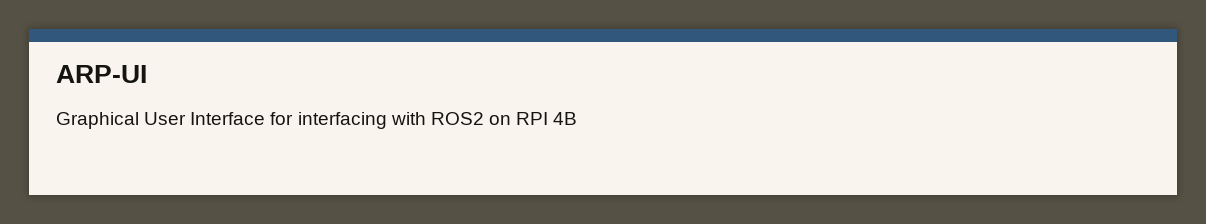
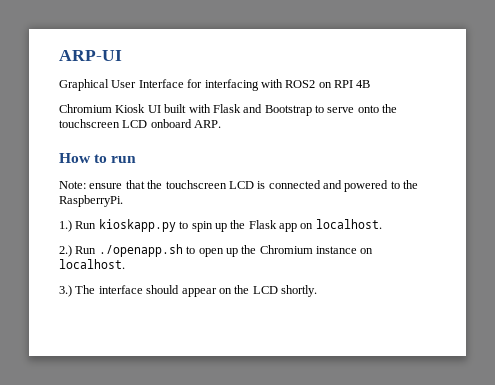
+ Chromium Kiosk UI built with Flask and Bootstrap to serve onto the touchscreen LCD onboard ARP.
+ How to run
+ Note: ensure that the touchscreen LCD is connected and powered to the RaspberryPi.
+ 1.) Run kioskapp.py to spin up the Flask app on localhost.
+ 2.) Run ./openapp.sh to open up the Chromium instance on localhost.
+ 3.) The interface should appear on the LCD shortly.

